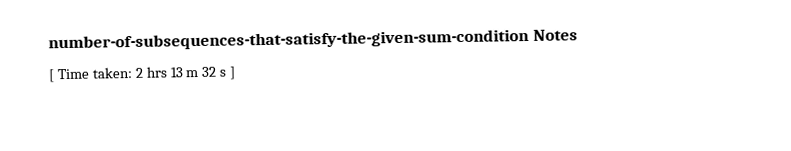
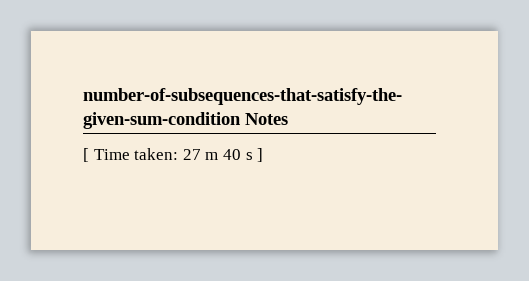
- [ Time taken: 2 hrs 13 m 32 s ]
+ [ Time taken: 27 m 40 s ]

